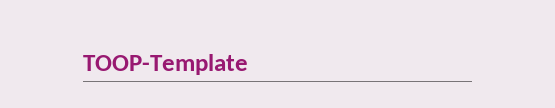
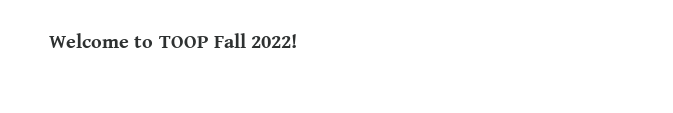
- TOOP-Template
+ Welcome to TOOP Fall 2022!

